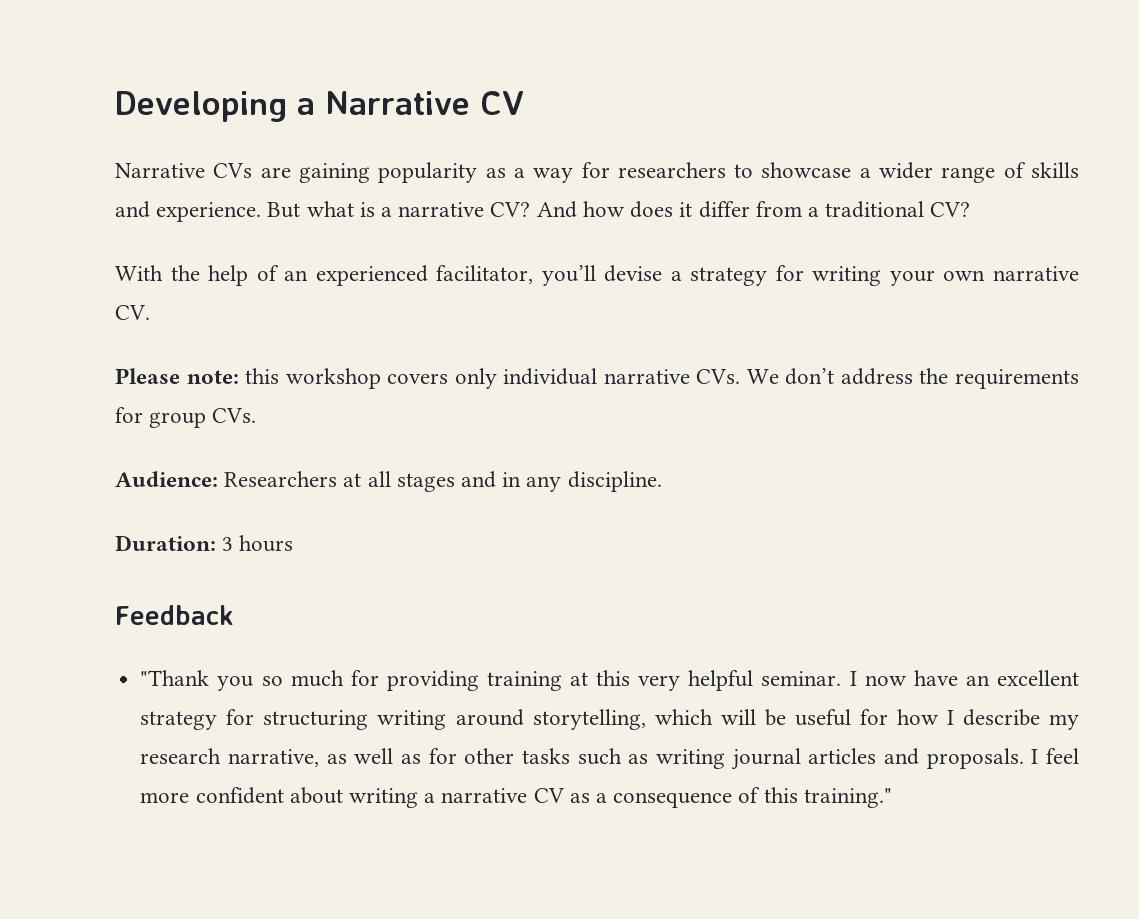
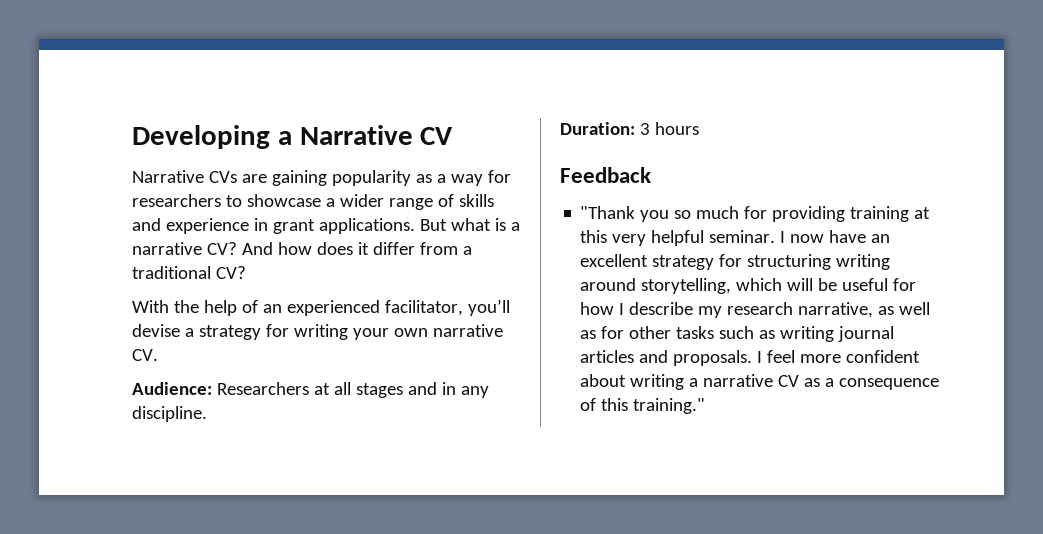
- Narrative CVs are gaining popularity as a way for researchers to showcase a wider range of skills and experience.
+ Narrative CVs are gaining popularity as a way for researchers to showcase a wider range of skills and experience in grant applications.
- Please note: this workshop covers only individual narrative CVs. We don’t address the requirements for group CVs.

